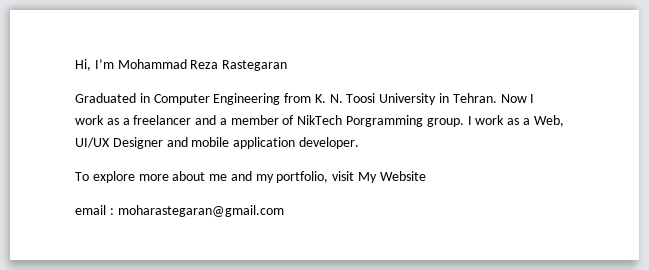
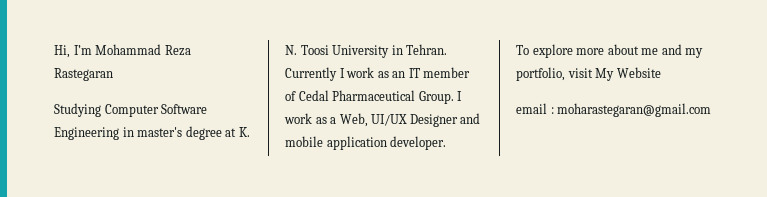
- Graduated in Computer Engineering from K. N. Toosi University in Tehran.
+ Studying Computer Software Engineering in master's degree at K. N. Toosi University in Tehran.
- Now I work as a freelancer and a member of NikTech Porgramming group.
+ Currently I work as an IT member of Cedal Pharmaceutical Group.

